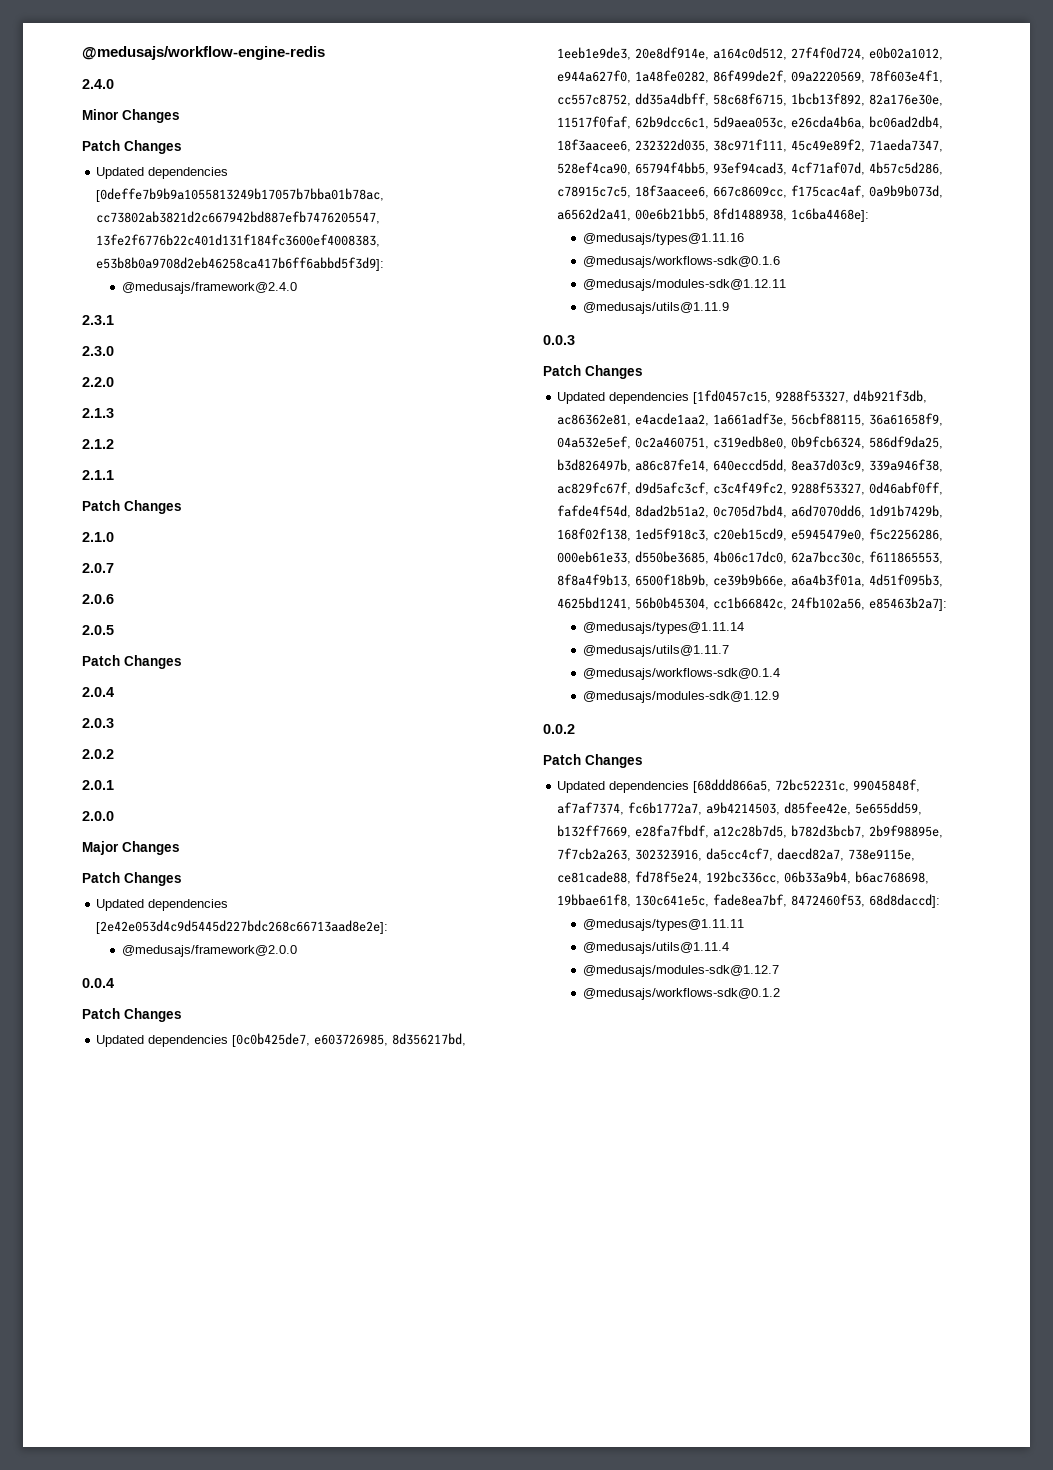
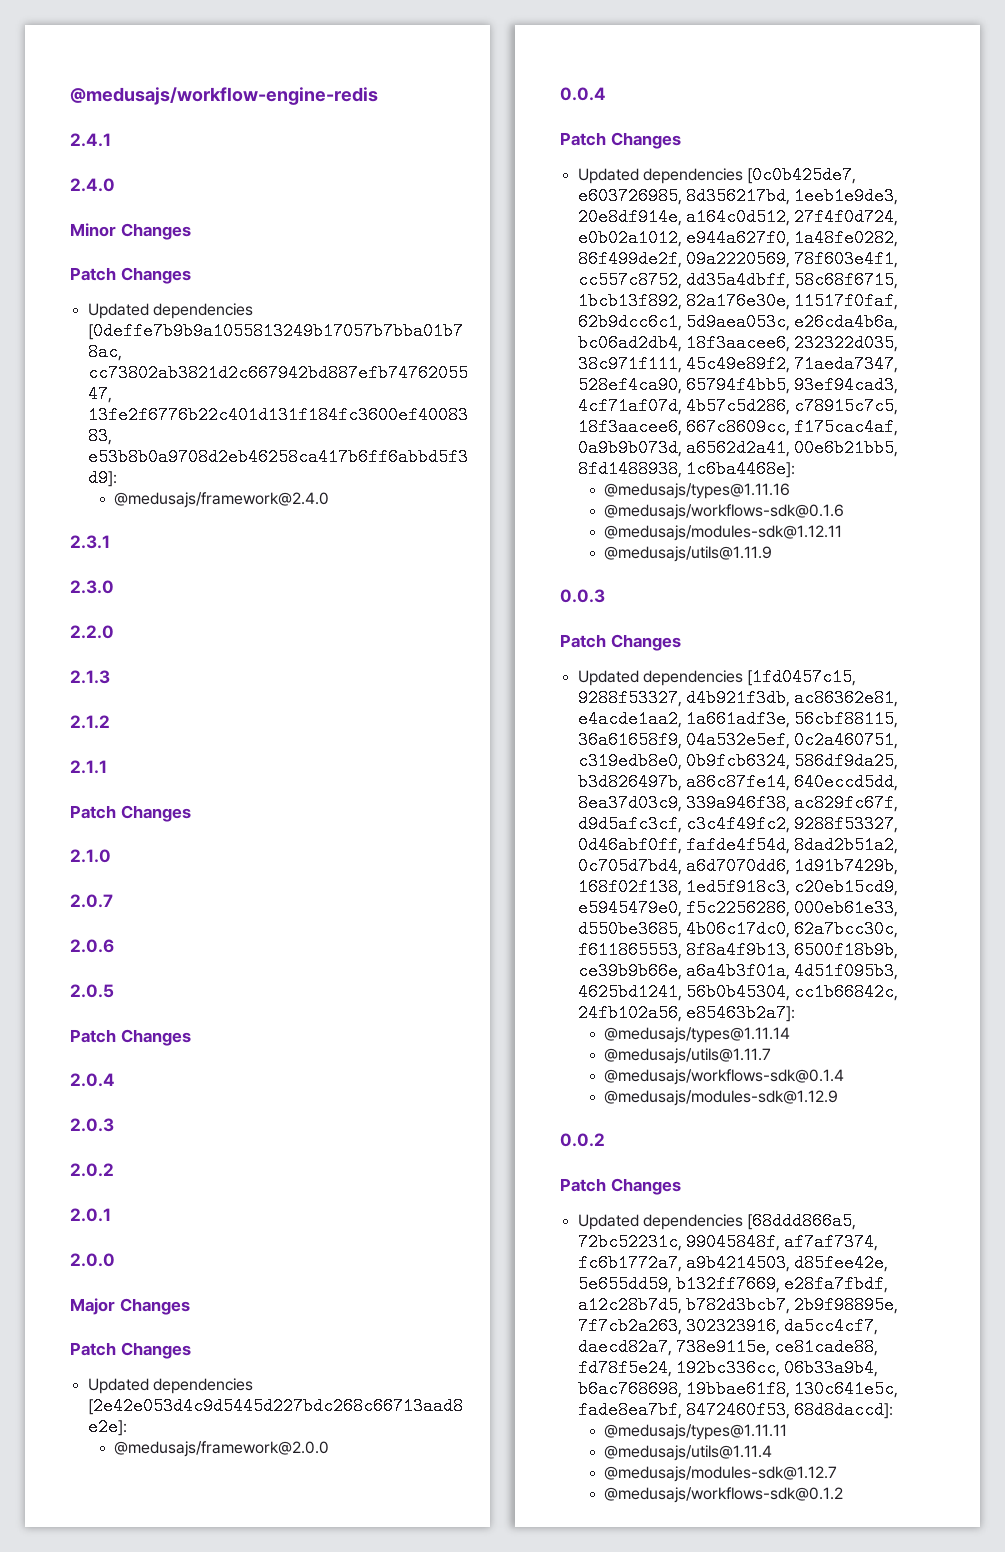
+ 2.4.1

